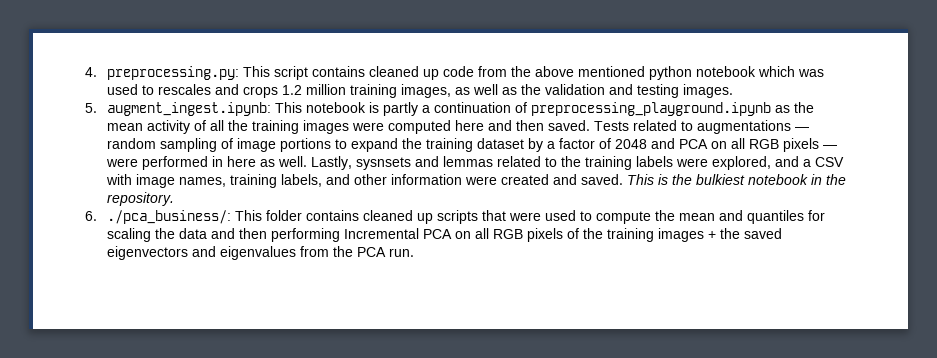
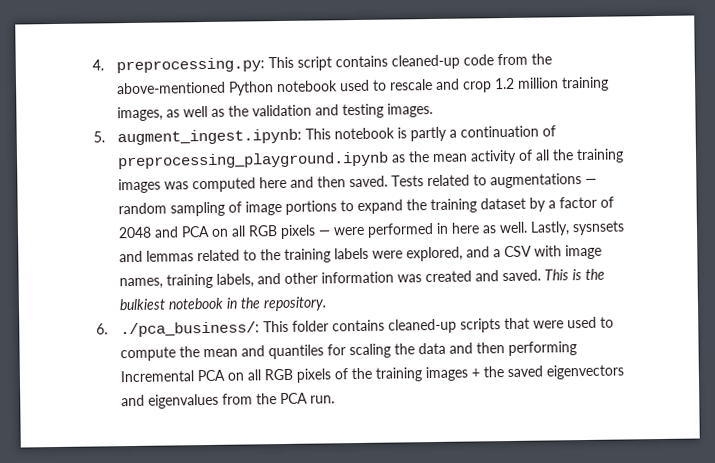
- 4. preprocessing.py: This script contains cleaned up code from the above mentioned python notebook which was used to rescales and crops 1.2 million training images, as well as the validation and testing images.
+ 4. preprocessing.py: This script contains cleaned-up code from the above-mentioned Python notebook used to rescale and crop 1.2 million training images, as well as the validation and testing images.
- 5. augment_ingest.ipynb: This notebook is partly a continuation of preprocessing_playground.ipynb as the mean activity of all the training images were computed here and then saved.
+ 5. augment_ingest.ipynb: This notebook is partly a continuation of preprocessing_playground.ipynb as the mean activity of all the training images was computed here and then saved.
- Lastly, sysnsets and lemmas related to the training labels were explored, and a CSV with image names, training labels, and other information were created and saved.
+ Lastly, sysnsets and lemmas related to the training labels were explored, and a CSV with image names, training labels, and other information was created and saved.
- 6. ./pca_business/: This folder contains cleaned up scripts that were used to compute the mean and quantiles for scaling the data and then performing Incremental PCA on all RGB pixels of the training images + the saved eigenvectors and eigenvalues from the PCA run.
+ 6. ./pca_business/: This folder contains cleaned-up scripts that were used to compute the mean and quantiles for scaling the data and then performing Incremental PCA on all RGB pixels of the training images + the saved eigenvectors and eigenvalues from the PCA run.

